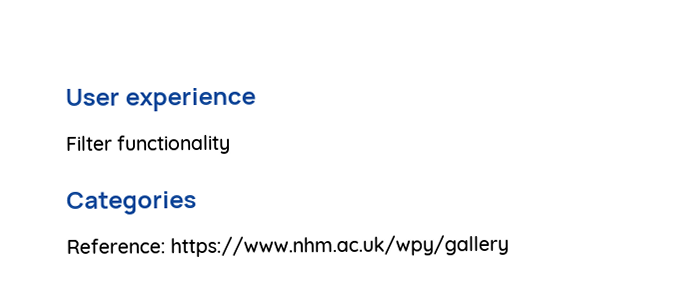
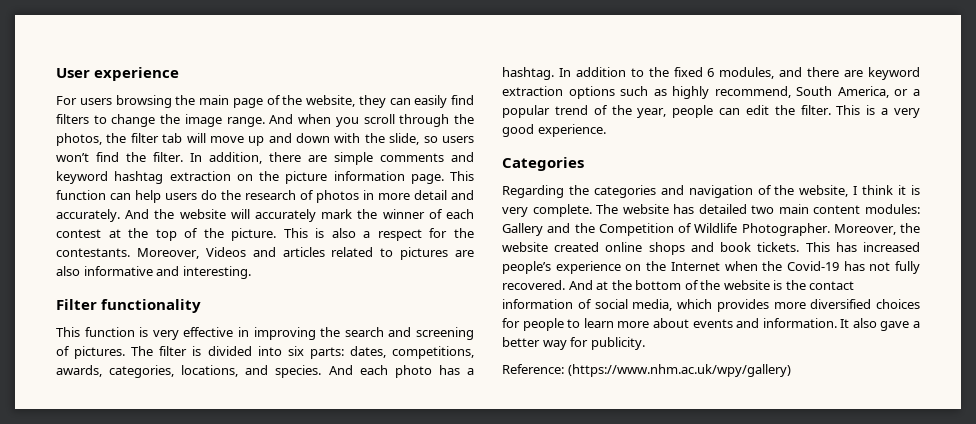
+ For users browsing the main page of the website, they can easily find filters to change the image range. And when you scroll through the photos, the filter tab will move up and down with the slide, so users won’t find the filter. In addition, there are simple comments and keyword hashtag extraction on the picture information page. This function can help users do the research of photos in more detail and accurately. And the website will accurately mark the winner of each contest at the top of the picture. This is also a respect for the contestants. Moreover, Videos and articles related to pictures are also informative and interesting.
  Filter functionality
+ This function is very effective in improving the search and screening of pictures. The filter is divided into six parts: dates, competitions, awards, categories, locations, and species. And each photo has a hashtag. In addition to the fixed 6 modules, and there are keyword extraction options such as highly recommend, South America, or a popular trend of the year, people can edit the filter. This is a very good experience.
  Categories
+ Regarding the categories and navigation of the website, I think it is very complete. The website has detailed two main content modules: Gallery and the Competition of Wildlife Photographer. Moreover, the website created online shops and book tickets. This has increased people’s experience on the Internet when the Covid-19 has not fully recovered. And at the bottom of the website is the contact information of social media, which provides more diversified choices for people to learn more about events and information. It also gave a better way for publicity.
- Reference: https://www.nhm.ac.uk/wpy/gallery
+ Reference: (https://www.nhm.ac.uk/wpy/gallery)

